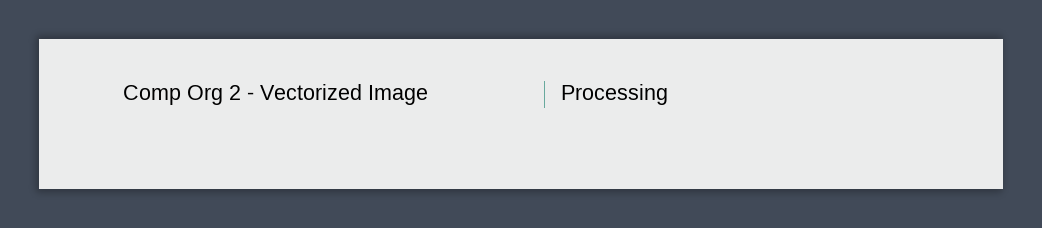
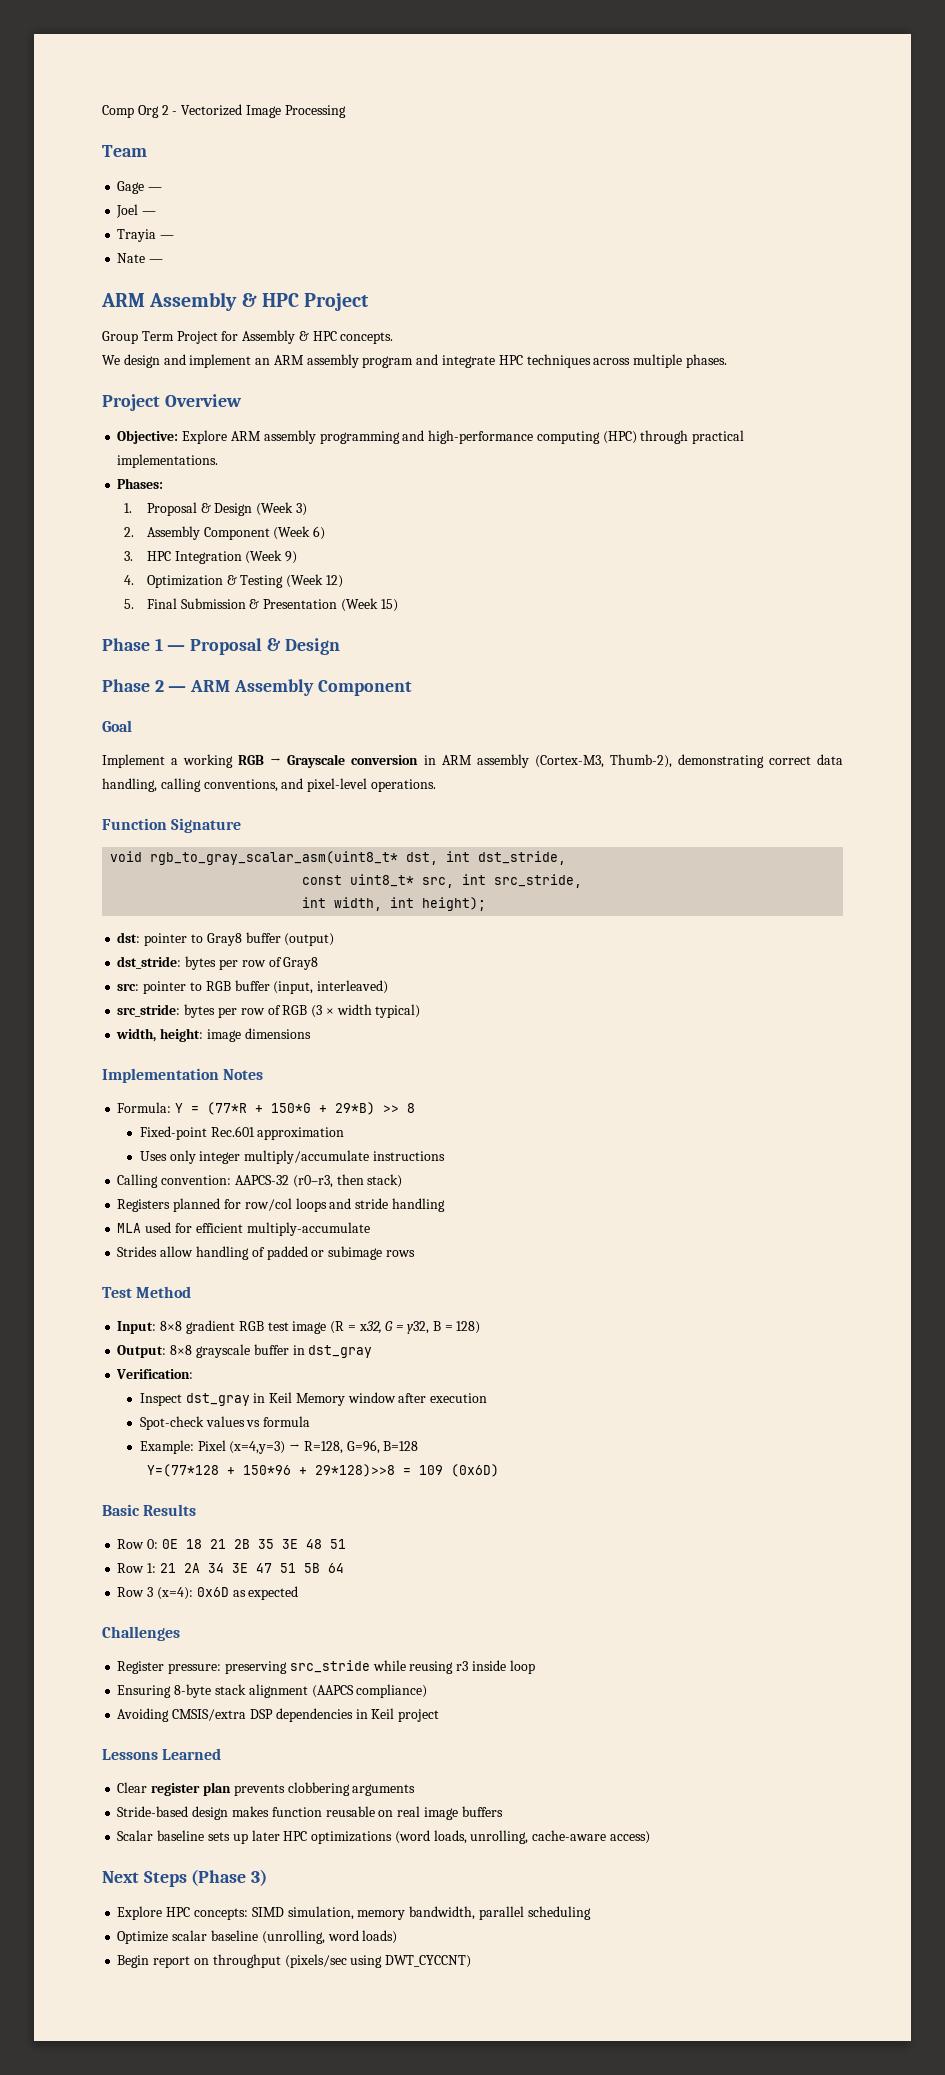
+ Team
+ Gage —
+ Joel —
+ Trayia —
+ Nate —
+ ARM Assembly & HPC Project
+ Group Term Project for Assembly & HPC concepts.
+ We design and implement an ARM assembly program and integrate HPC techniques across multiple phases.
+ Project Overview
+ Objective: Explore ARM assembly programming and high-performance computing (HPC) through practical implementations.
+ Phases:
+ 1. Proposal & Design (Week 3)
+ 2. Assembly Component (Week 6)
+ 3. HPC Integration (Week 9)
+ 4. Optimization & Testing (Week 12)
+ 5. Final Submission & Presentation (Week 15)
+ Phase 1 — Proposal & Design
+ Phase 2 — ARM Assembly Component
+ Goal
+ Implement a working RGB → Grayscale conversion in ARM assembly (Cortex-M3, Thumb-2), demonstrating correct data handling, calling conventions, and pixel-level operations.
+ Function Signature
+ void rgb_to_gray_scalar_asm(uint8_t* dst, int dst_stride,
+ const uint8_t* src, int src_stride,
+ int width, int height);
+ dst: pointer to Gray8 buffer (output)
+ dst_stride: bytes per row of Gray8
+ src: pointer to RGB buffer (input, interleaved)
+ src_stride: bytes per row of RGB (3 × width typical)
+ width, height: image dimensions
+ Implementation Notes
+ Formula: Y = (77*R + 150*G + 29*B) >> 8
+ Fixed-point Rec.601 approximation
+ Uses only integer multiply/accumulate instructions
+ Calling convention: AAPCS-32 (r0–r3, then stack)
+ Registers planned for row/col loops and stride handling
+ MLA used for efficient multiply-accumulate
+ Strides allow handling of padded or subimage rows
+ Test Method
+ Input: 8×8 gradient RGB test image (R = x32, G = y32, B = 128)
+ Output: 8×8 grayscale buffer in dst_gray
+ Verification:
+ Inspect dst_gray in Keil Memory window after execution
+ Spot-check values vs formula
+ Example: Pixel (x=4,y=3) → R=128, G=96, B=128
+ Y=(77*128 + 150*96 + 29*128)>>8 = 109 (0x6D)
+ Basic Results
+ Row 0: 0E 18 21 2B 35 3E 48 51
+ Row 1: 21 2A 34 3E 47 51 5B 64
+ Row 3 (x=4): 0x6D as expected
+ Challenges
+ Register pressure: preserving src_stride while reusing r3 inside loop
+ Ensuring 8-byte stack alignment (AAPCS compliance)
+ Avoiding CMSIS/extra DSP dependencies in Keil project
+ Lessons Learned
+ Clear register plan prevents clobbering arguments
+ Stride-based design makes function reusable on real image buffers
+ Scalar baseline sets up later HPC optimizations (word loads, unrolling, cache-aware access)
+ Next Steps (Phase 3)
+ Explore HPC concepts: SIMD simulation, memory bandwidth, parallel scheduling
+ Optimize scalar baseline (unrolling, word loads)
+ Begin report on throughput (pixels/sec using DWT_CYCCNT)

